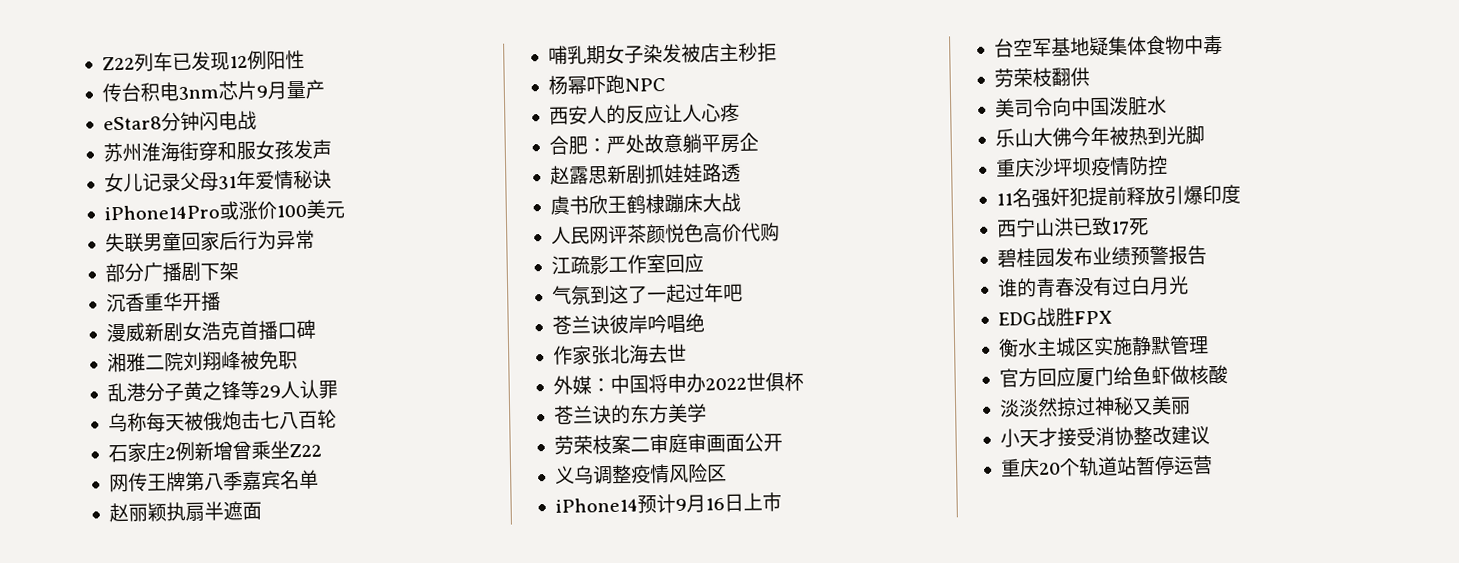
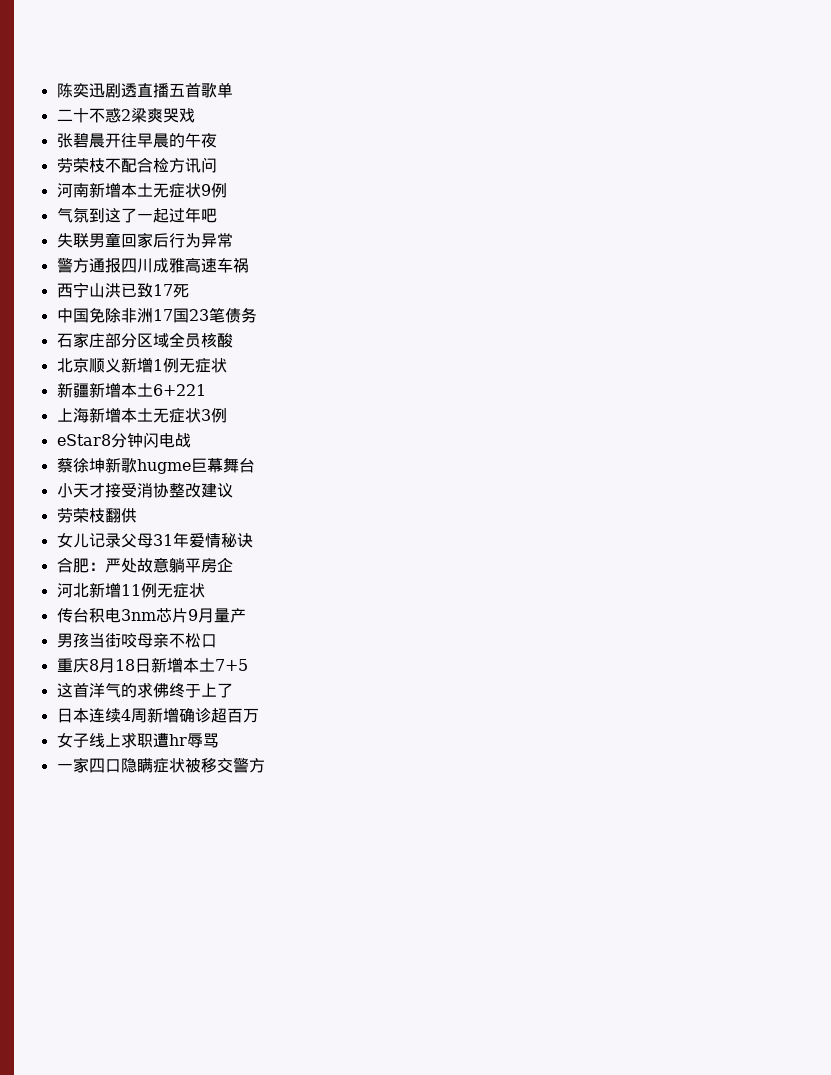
- Z22列车已发现12例阳性
- 传台积电3nm芯片9月量产
+ 陈奕迅剧透直播五首歌单
+ 二十不惑2梁爽哭戏
+ 张碧晨开往早晨的午夜
+ 劳荣枝不配合检方讯问
+ 河南新增本土无症状9例
+ 气氛到这了一起过年吧
+ 失联男童回家后行为异常
+ 警方通报四川成雅高速车祸
+ 西宁山洪已致17死
+ 中国免除非洲17国23笔债务
+ 石家庄部分区域全员核酸
+ 北京顺义新增1例无症状
+ 新疆新增本土6+221
+ 上海新增本土无症状3例
  eStar8分钟闪电战
- 苏州淮海街穿和服女孩发声
+ 蔡徐坤新歌hugme巨幕舞台
+ 小天才接受消协整改建议
+ 劳荣枝翻供
- iPhone14Pro或涨价100美元
- 失联男童回家后行为异常
- 部分广播剧下架
- 沉香重华开播
- 漫威新剧女浩克首播口碑
- 湘雅二院刘翔峰被免职
- 乱港分子黄之锋等29人认罪
- 乌称每天被俄炮击七八百轮
- 石家庄2例新增曾乘坐Z22
- 网传王牌第八季嘉宾名单
- 赵丽颖执扇半遮面
- 哺乳期女子染发被店主秒拒
- 杨幂吓跑NPC
- 西安人的反应让人心疼
- 赵露思新剧抓娃娃路透
- 虞书欣王鹤棣蹦床大战
- 人民网评茶颜悦色高价代购
- 江疏影工作室回应
- 气氛到这了一起过年吧
- 苍兰诀彼岸吟唱绝
- 作家张北海去世
- 外媒：中国将申办2022世俱杯
- 苍兰诀的东方美学
- 劳荣枝案二审庭审画面公开
- 义乌调整疫情风险区
- iPhone14预计9月16日上市
- 台空军基地疑集体食物中毒
- 劳荣枝翻供
- 美司令向中国泼脏水
- 乐山大佛今年被热到光脚
- 重庆沙坪坝疫情防控
- 11名强奸犯提前释放引爆印度
- 西宁山洪已致17死
- 碧桂园发布业绩预警报告
- 谁的青春没有过白月光
- EDG战胜FPX
- 衡水主城区实施静默管理
- 官方回应厦门给鱼虾做核酸
- 淡淡然掠过神秘又美丽
- 小天才接受消协整改建议
- 重庆20个轨道站暂停运营
+ 河北新增11例无症状
+ 传台积电3nm芯片9月量产
+ 男孩当街咬母亲不松口
+ 重庆8月18日新增本土7+5
+ 这首洋气的求佛终于上了
+ 日本连续4周新增确诊超百万
+ 女子线上求职遭hr辱骂
+ 一家四口隐瞒症状被移交警方

